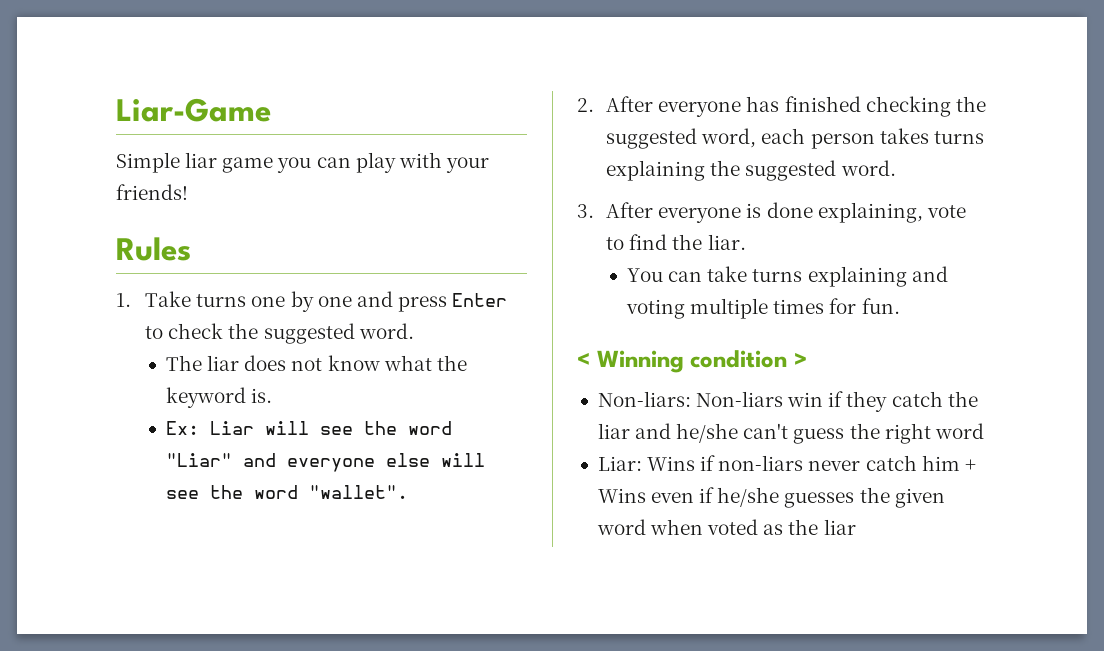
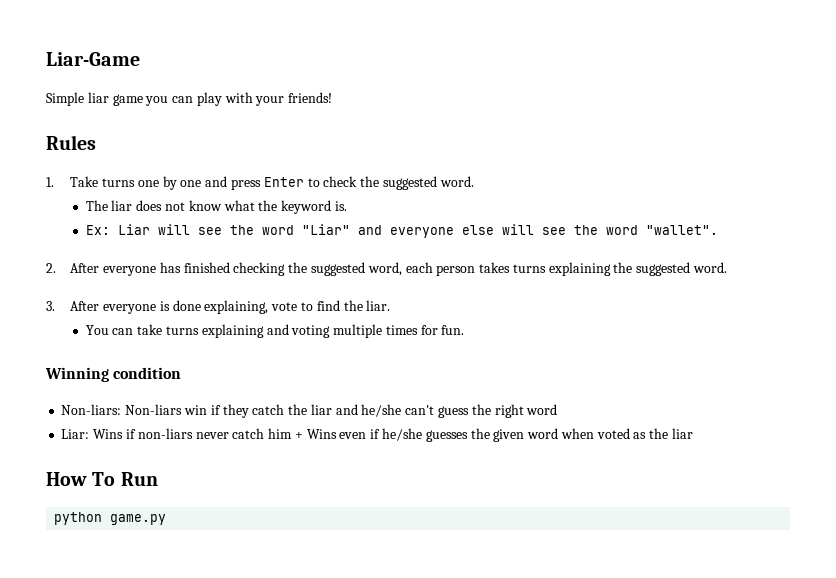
- < Winning condition >
+ Winning condition
+ How To Run
+ python game.py

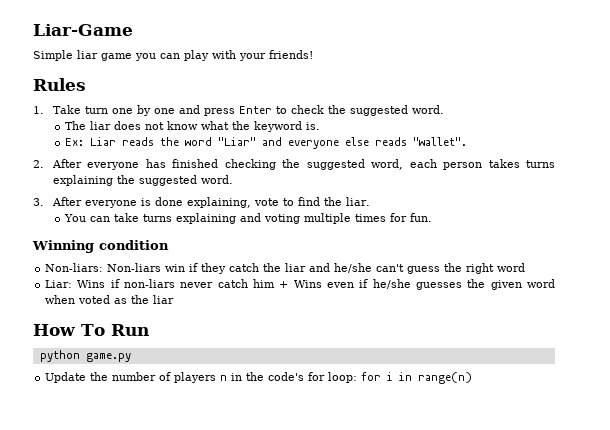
- 1. Take turns one by one and press Enter to check the suggested word.
+ 1. Take turn one by one and press Enter to check the suggested word.
- Ex: Liar will see the word "Liar" and everyone else will see the word "wallet".
+ Ex: Liar reads the word "Liar" and everyone else reads "wallet".
+ Update the number of players n in the code's for loop: for i in range(n)

